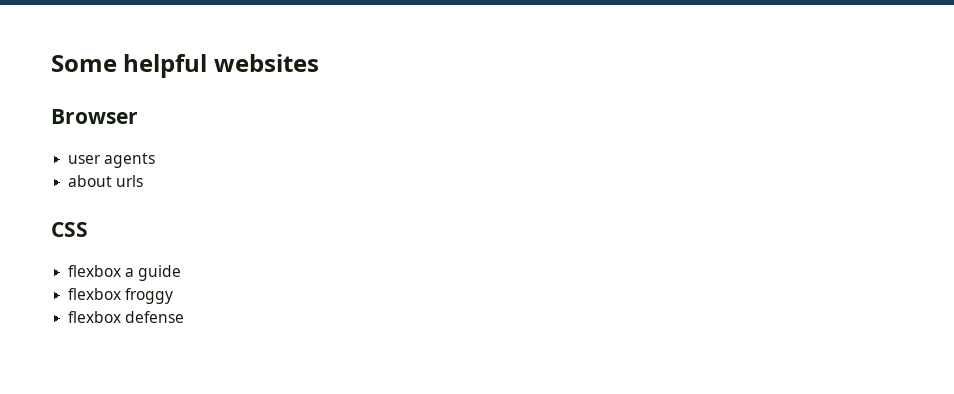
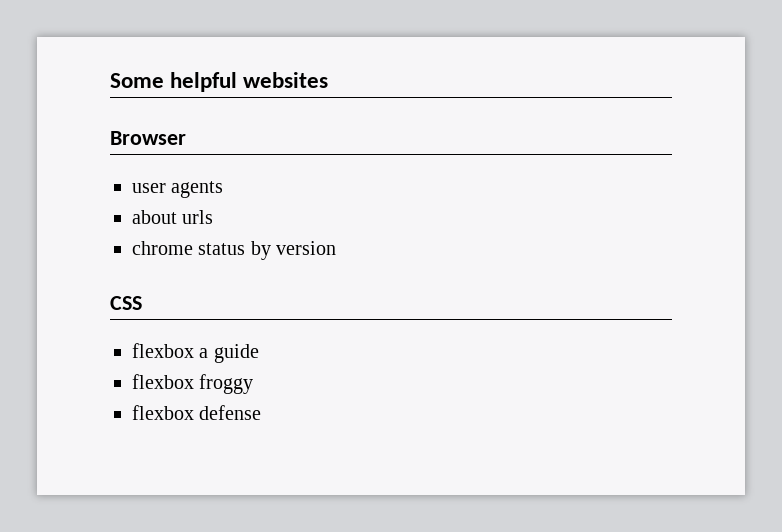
+ chrome status by version

